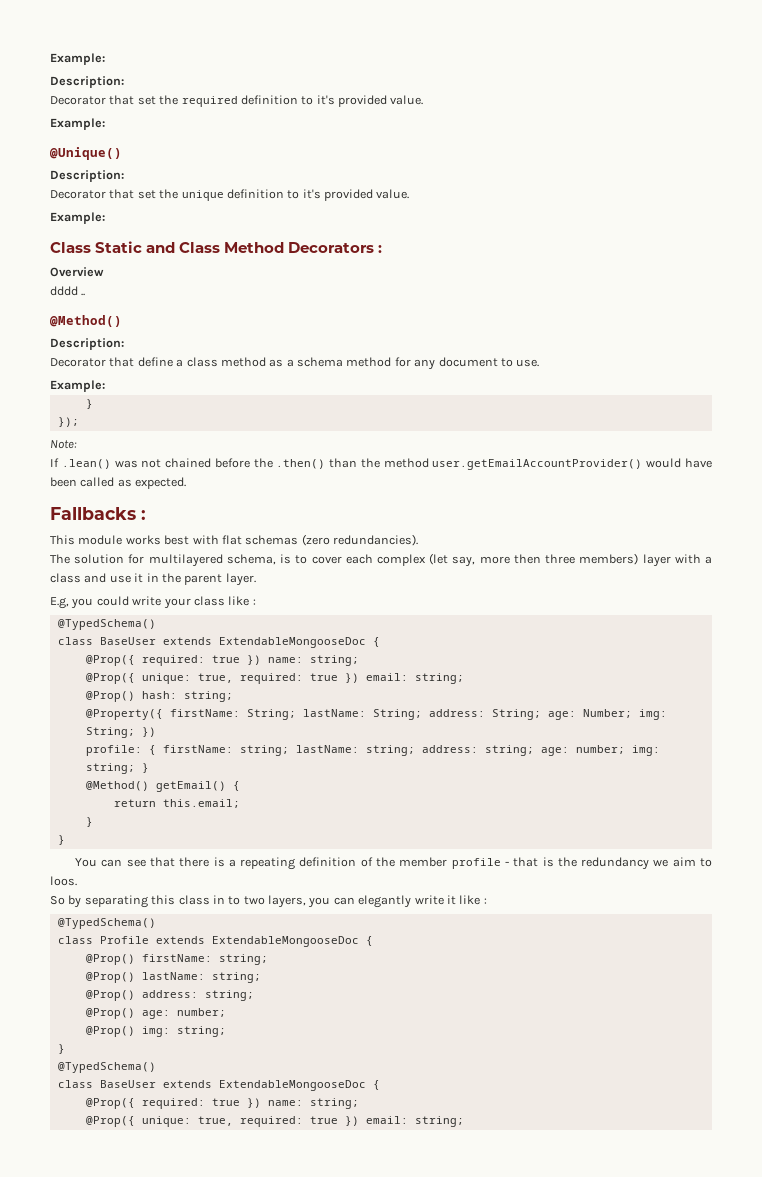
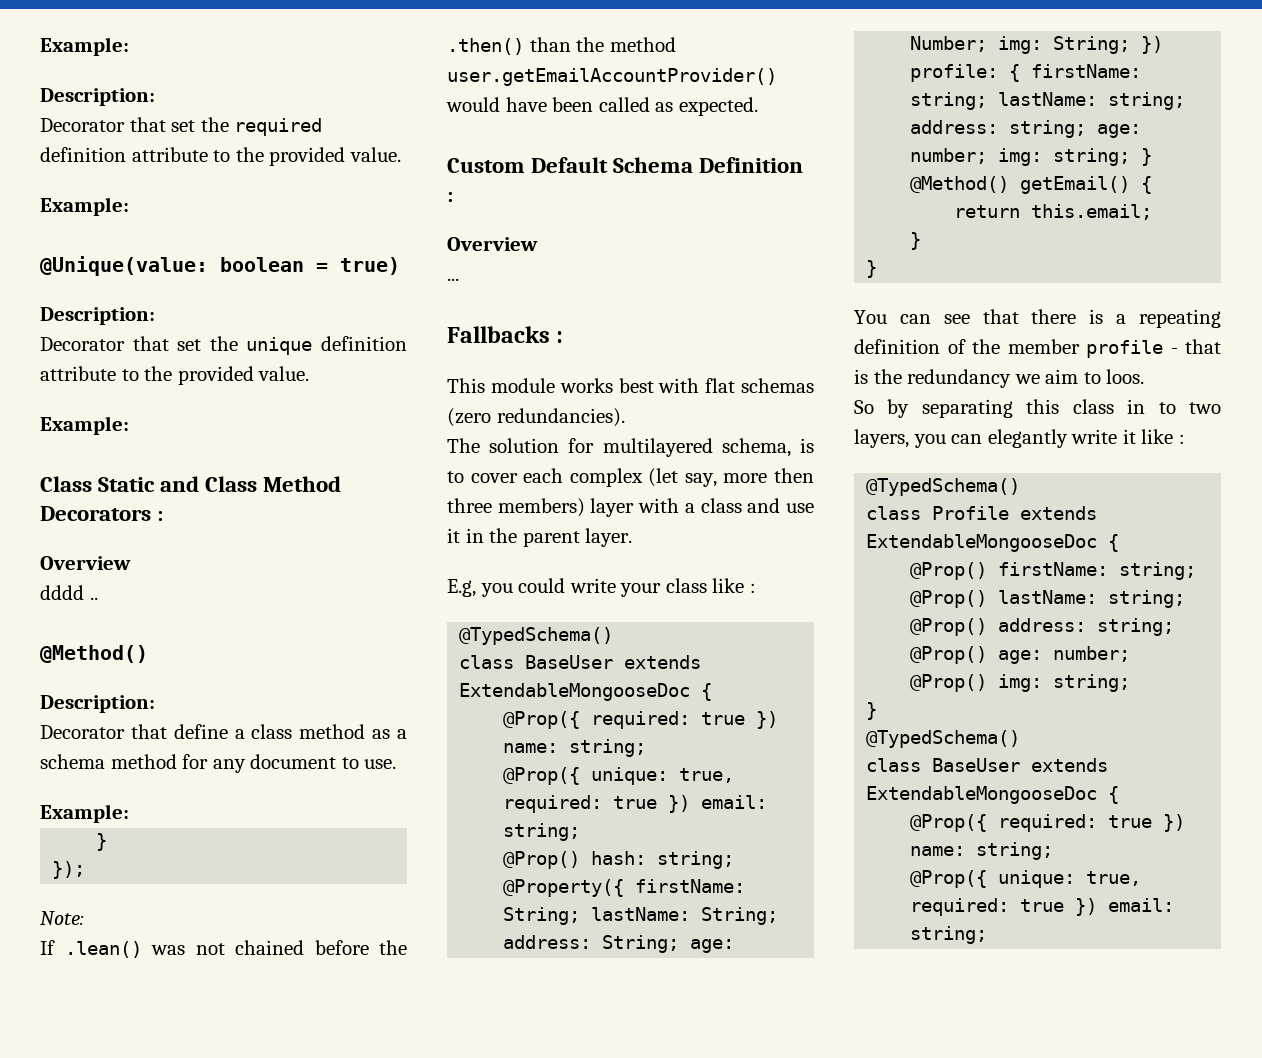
- Decorator that set the required definition to it's provided value.
+ Decorator that set the required definition attribute to the provided value.
  Example:
- @Unique()
+ @Unique(value: boolean = true)
- Decorator that set the unique definition to it's provided value.
+ Decorator that set the unique definition attribute to the provided value.
+ Custom Default Schema Definition :
+ Overview
+ ...

